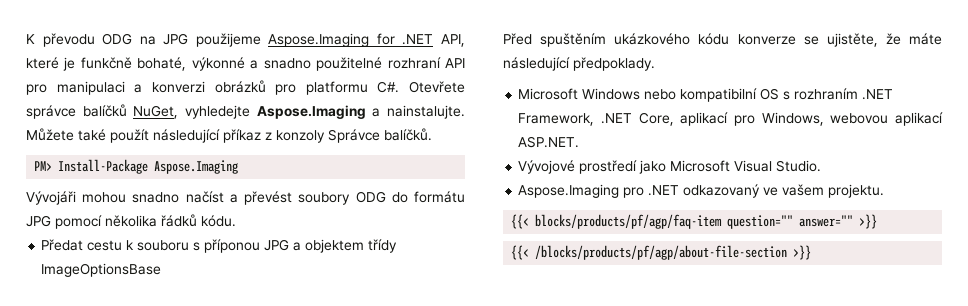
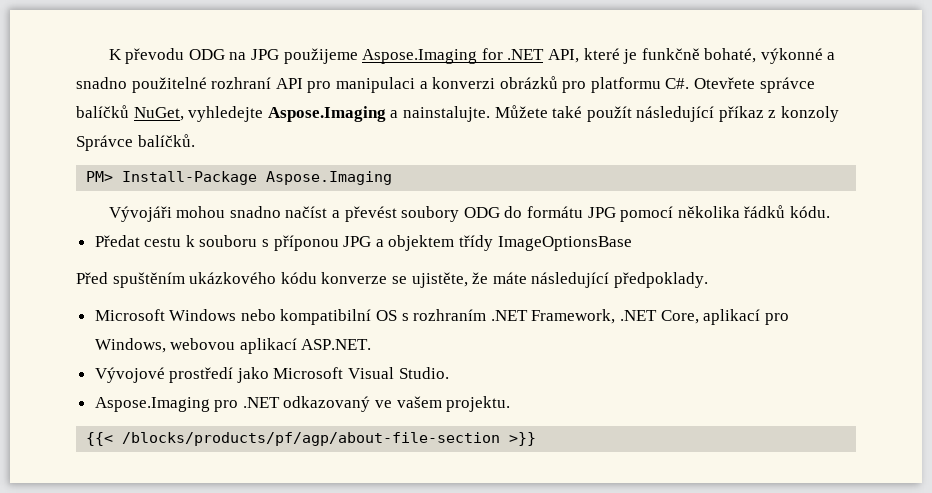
- {{< blocks/products/pf/agp/faq-item question="" answer="" >}}

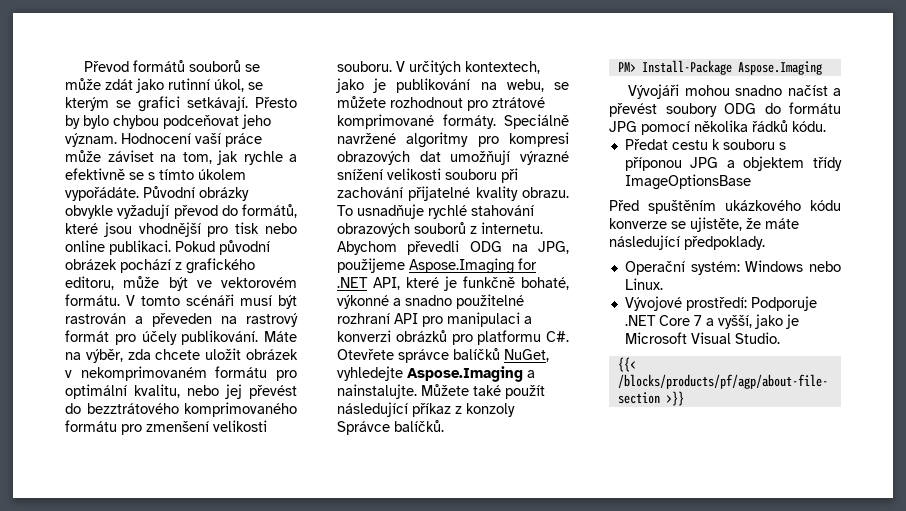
- K převodu ODG na JPG použijeme Aspose.Imaging for .NET API, které je funkčně bohaté, výkonné a snadno použitelné rozhraní API pro manipulaci a konverzi obrázků pro platformu C#. Otevřete správce balíčků NuGet, vyhledejte Aspose.Imaging a nainstalujte.
+ Převod formátů souborů se může zdát jako rutinní úkol, se kterým se grafici setkávají. Přesto by bylo chybou podceňovat jeho význam. Hodnocení vaší práce může záviset na tom, jak rychle a efektivně se s tímto úkolem vypořádáte. Původní obrázky obvykle vyžadují převod do formátů, které jsou vhodnější pro tisk nebo online publikaci. Pokud původní obrázek pochází z grafického editoru, může být ve vektorovém formátu. V tomto scénáři musí být rastrován a převeden na rastrový formát pro účely publikování. Máte na výběr, zda chcete uložit obrázek v nekomprimovaném formátu pro optimální kvalitu, nebo jej převést do bezztrátového komprimovaného formátu pro zmenšení velikosti souboru. V určitých kontextech, jako je publikování na webu, se můžete rozhodnout pro ztrátové komprimované formáty. Speciálně navržené algoritmy pro kompresi obrazových dat umožňují výrazné snížení velikosti souboru při zachování přijatelné kvality obrazu. To usnadňuje rychlé stahování obrazových souborů z internetu. Abychom převedli ODG na JPG, použijeme Aspose.Imaging for .NET API, které je funkčně bohaté, výkonné a snadno použitelné rozhraní API pro manipulaci a konverzi obrázků pro platformu C#. Otevřete správce balíčků NuGet, vyhledejte Aspose.Imaging a nainstalujte.
- Microsoft Windows nebo kompatibilní OS s rozhraním .NET Framework, .NET Core, aplikací pro Windows, webovou aplikací ASP.NET.
- Vývojové prostředí jako Microsoft Visual Studio.
- Aspose.Imaging pro .NET odkazovaný ve vašem projektu.
+ Operační systém: Windows nebo Linux.
+ Vývojové prostředí: Podporuje .NET Core 7 a vyšší, jako je Microsoft Visual Studio.

